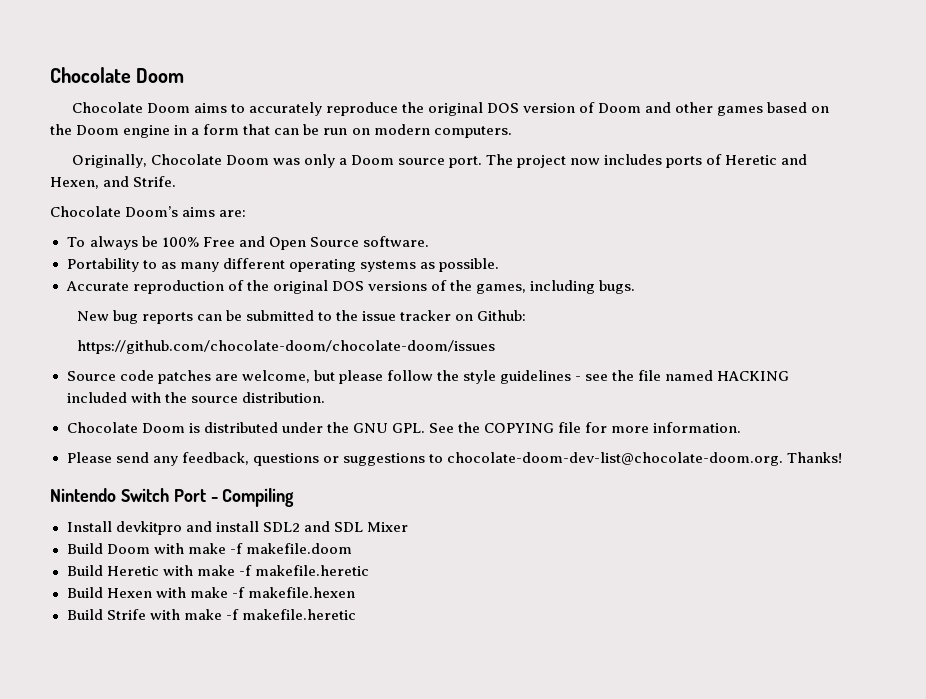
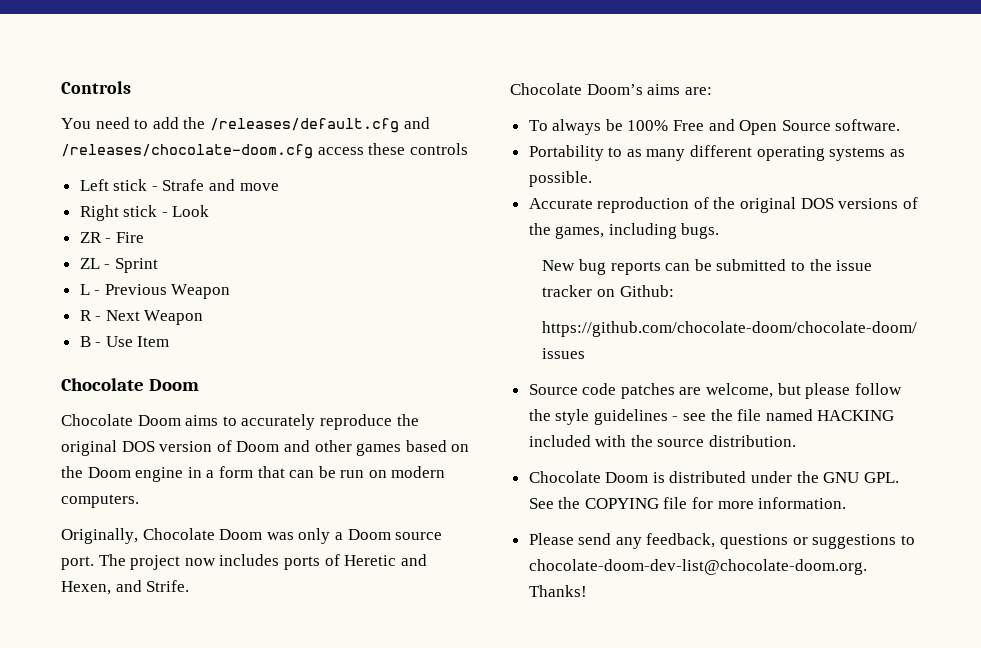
+ Controls
+ You need to add the /releases/default.cfg and /releases/chocolate-doom.cfg access these controls
+ Left stick - Strafe and move
+ Right stick - Look
+ ZR - Fire
+ ZL - Sprint
+ L - Previous Weapon
+ R - Next Weapon
+ B - Use Item
- Nintendo Switch Port - Compiling
- Install devkitpro and install SDL2 and SDL Mixer
- Build Doom with make -f makefile.doom
- Build Heretic with make -f makefile.heretic
- Build Hexen with make -f makefile.hexen
- Build Strife with make -f makefile.heretic

